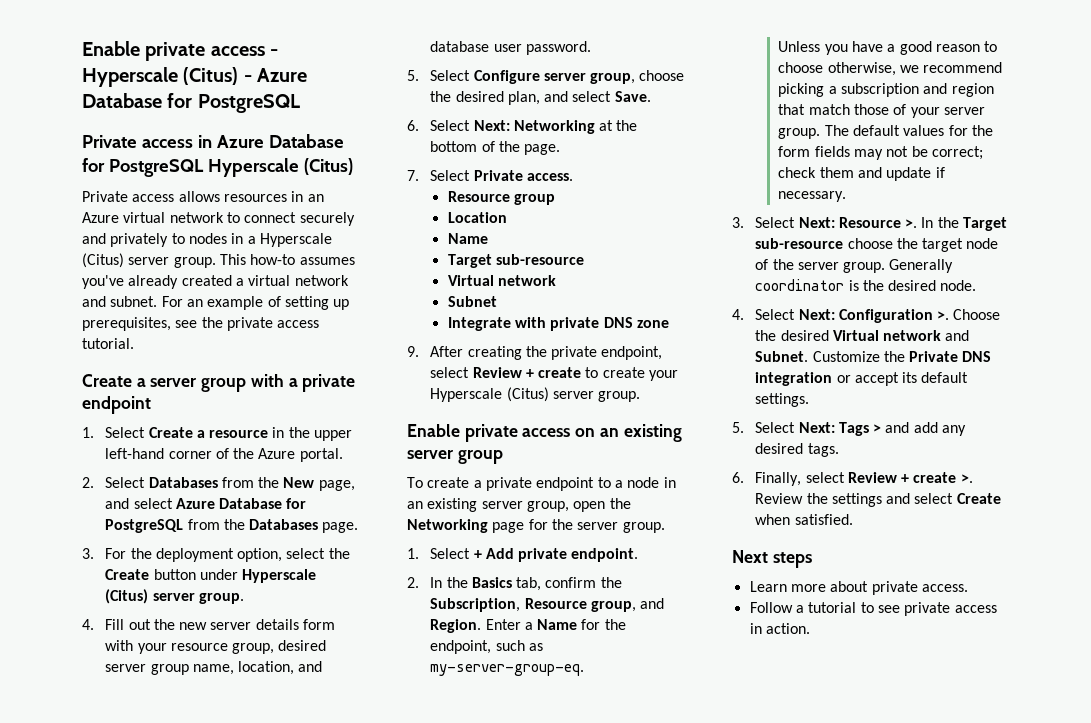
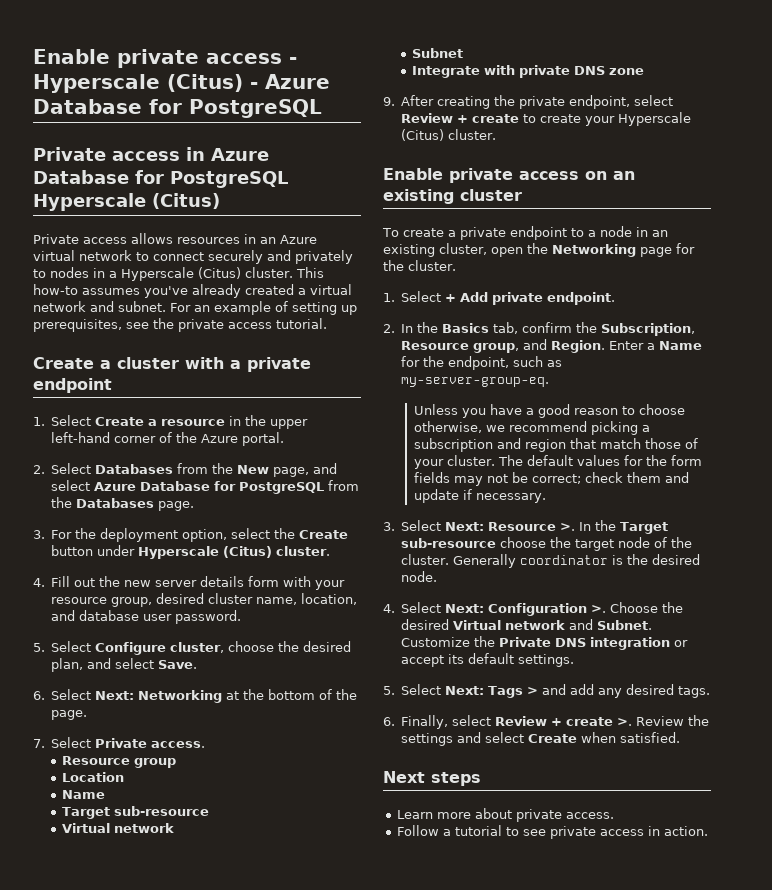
- Private access allows resources in an Azure virtual network to connect securely and privately to nodes in a Hyperscale (Citus) server group.
+ Private access allows resources in an Azure virtual network to connect securely and privately to nodes in a Hyperscale (Citus) cluster.
- Create a server group with a private endpoint
+ Create a cluster with a private endpoint
- 3. For the deployment option, select the Create button under Hyperscale (Citus) server group.
+ 3. For the deployment option, select the Create button under Hyperscale (Citus) cluster.
- 4. Fill out the new server details form with your resource group, desired server group name, location, and database user password.
+ 4. Fill out the new server details form with your resource group, desired cluster name, location, and database user password.
- 5. Select Configure server group, choose the desired plan, and select Save.
+ 5. Select Configure cluster, choose the desired plan, and select Save.
- 9. After creating the private endpoint, select Review + create to create your Hyperscale (Citus) server group.
+ 9. After creating the private endpoint, select Review + create to create your Hyperscale (Citus) cluster.
- Enable private access on an existing server group
+ Enable private access on an existing cluster
- To create a private endpoint to a node in an existing server group, open the Networking page for the server group.
+ To create a private endpoint to a node in an existing cluster, open the Networking page for the cluster.
- Unless you have a good reason to choose otherwise, we recommend picking a subscription and region that match those of your server group.
+ Unless you have a good reason to choose otherwise, we recommend picking a subscription and region that match those of your cluster.
- In the Target sub-resource choose the target node of the server group.
+ In the Target sub-resource choose the target node of the cluster.

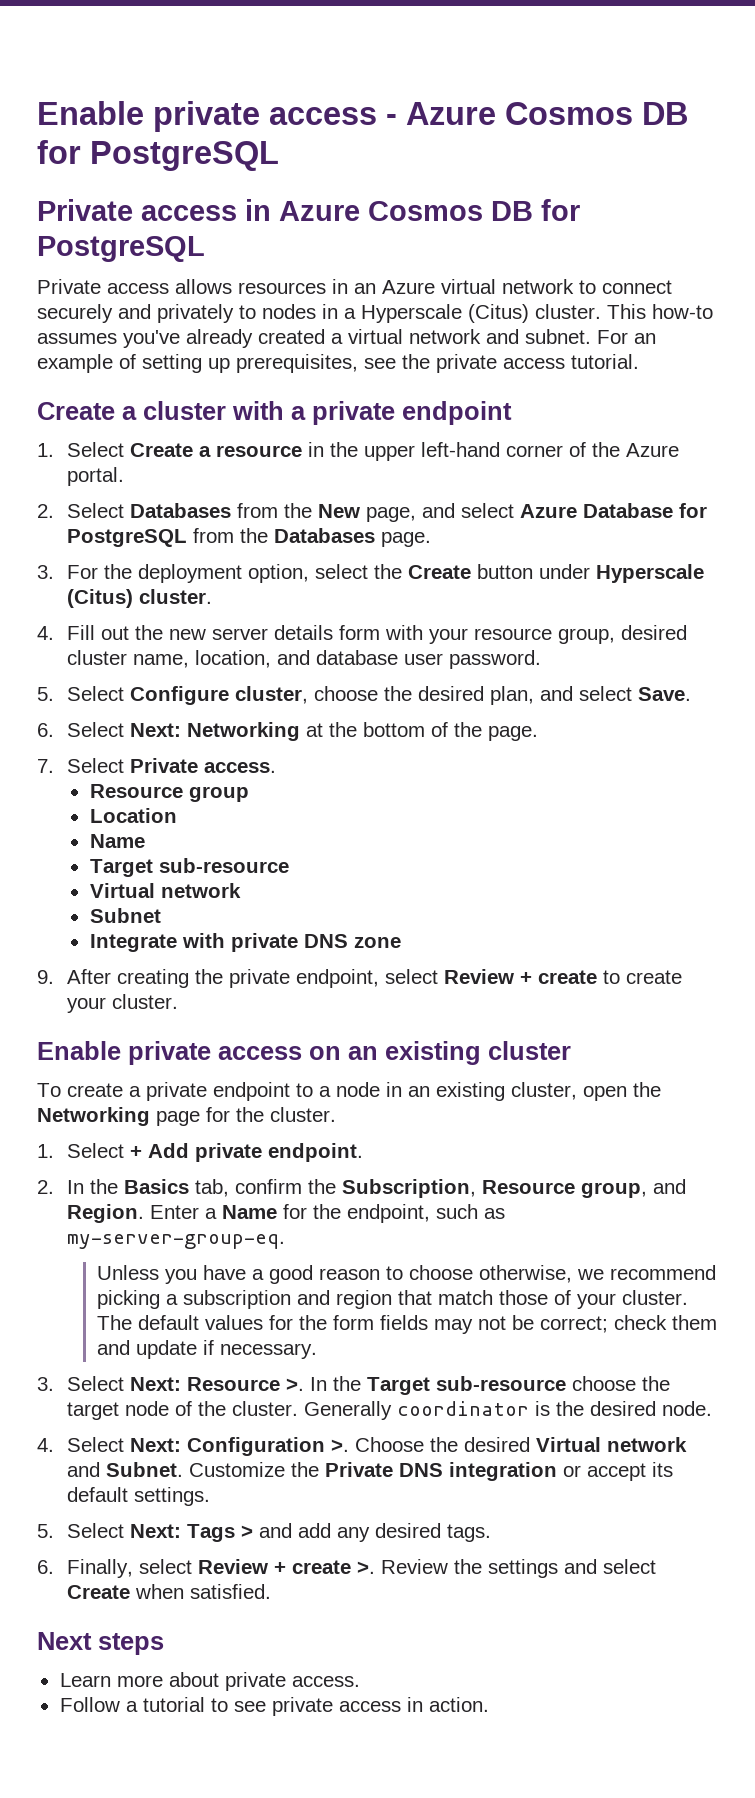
- Enable private access - Hyperscale (Citus) - Azure Database for PostgreSQL
+ Enable private access - Azure Cosmos DB for PostgreSQL
- Private access in Azure Database for PostgreSQL Hyperscale (Citus)
+ Private access in Azure Cosmos DB for PostgreSQL
- 9. After creating the private endpoint, select Review + create to create your Hyperscale (Citus) cluster.
+ 9. After creating the private endpoint, select Review + create to create your cluster.

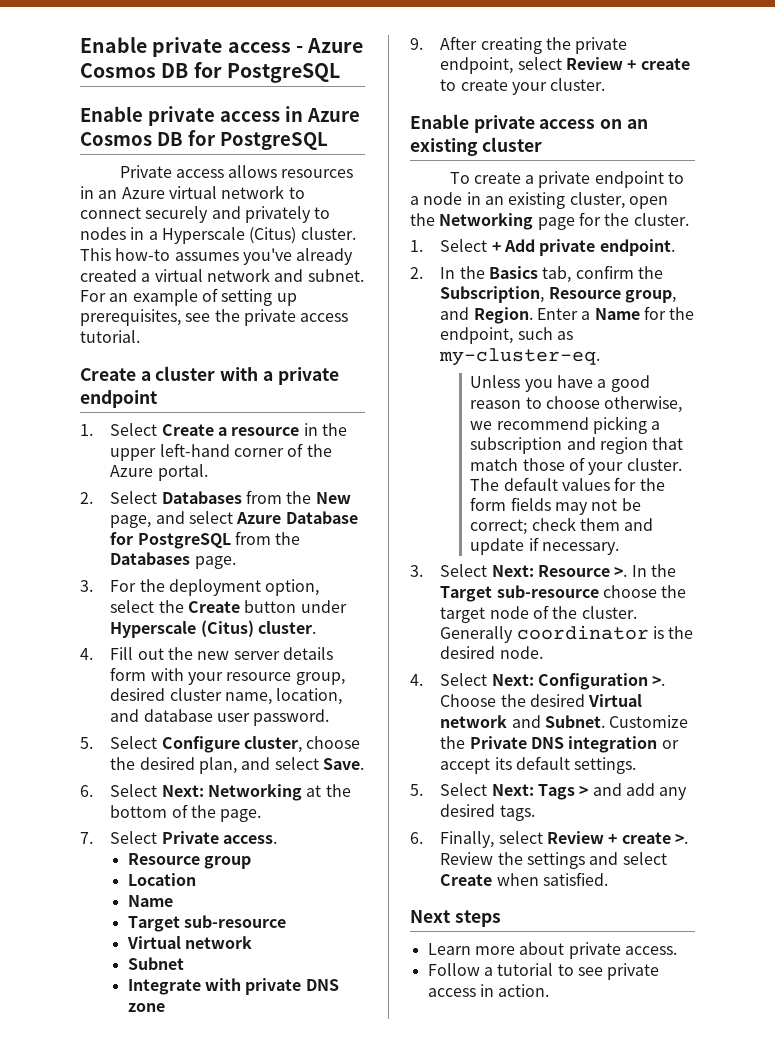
- Private access in Azure Cosmos DB for PostgreSQL
+ Enable private access in Azure Cosmos DB for PostgreSQL
- Enter a Name for the endpoint, such as my-server-group-eq.
+ Enter a Name for the endpoint, such as my-cluster-eq.

